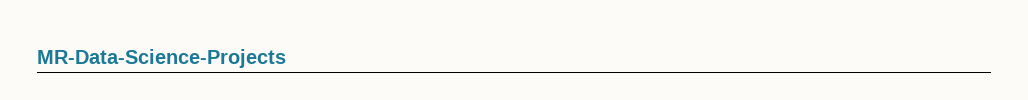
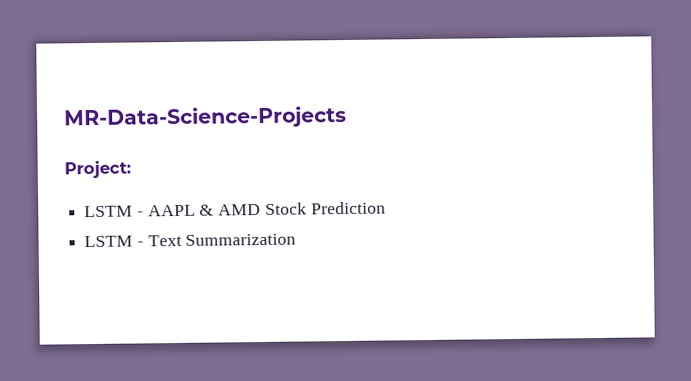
+ Project:
+ LSTM - AAPL & AMD Stock Prediction
+ LSTM - Text Summarization

